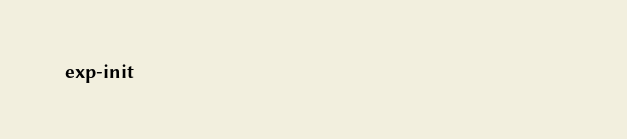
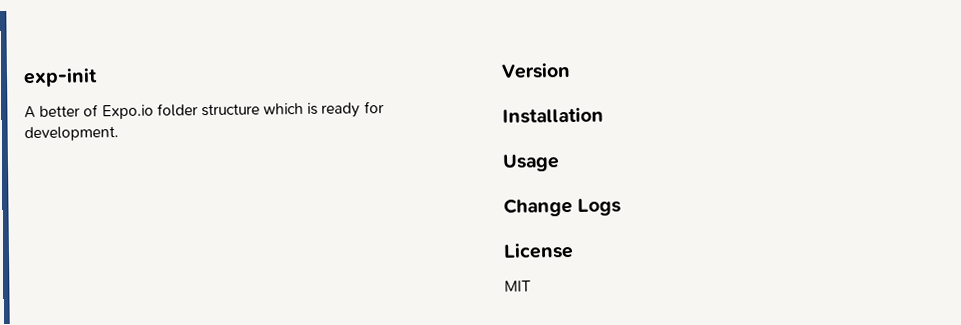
+ A better of Expo.io folder structure which is ready for development.
+ Version
+ Installation
+ Usage
+ Change Logs
+ License
+ MIT

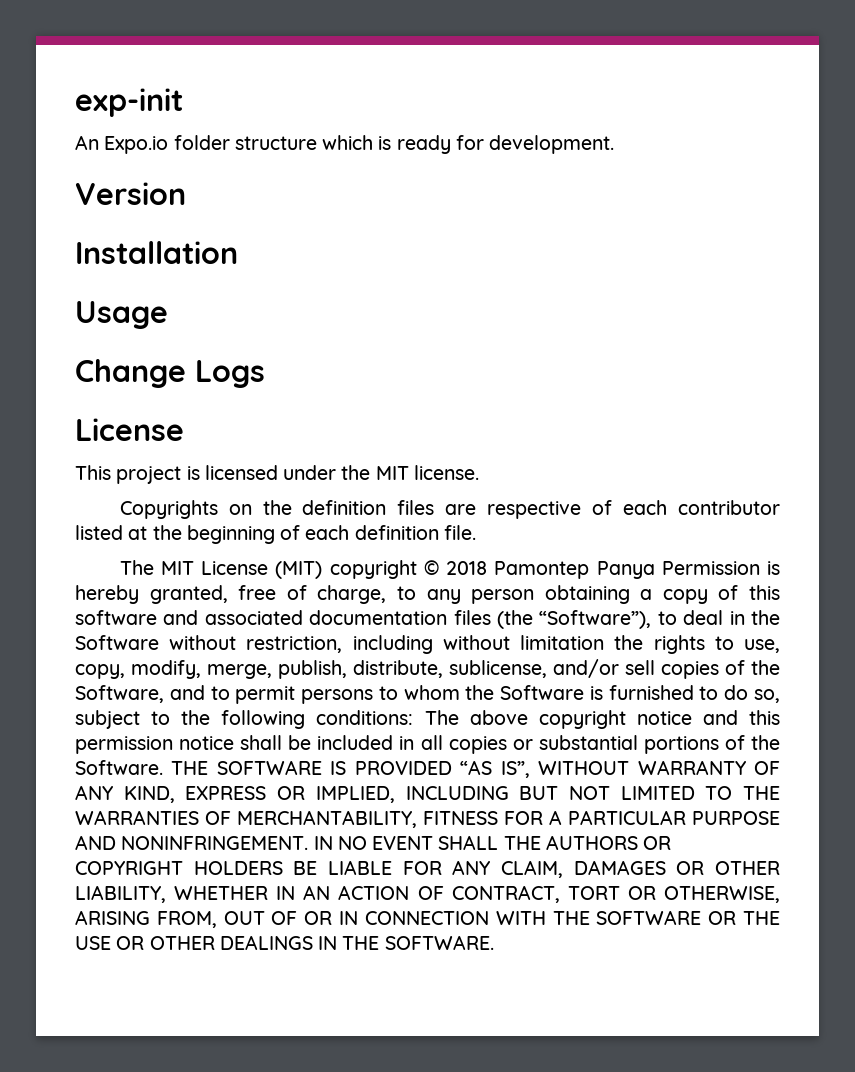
- A better of Expo.io folder structure which is ready for development.
+ An Expo.io folder structure which is ready for development.
- MIT
+ This project is licensed under the MIT license.
+ Copyrights on the definition files are respective of each contributor listed at the beginning of each definition file.
+ The MIT License (MIT) copyright © 2018 Pamontep Panya Permission is hereby granted, free of charge, to any person obtaining a copy of this software and associated documentation files (the “Software”), to deal in the Software without restriction, including without limitation the rights to use, copy, modify, merge, publish, distribute, sublicense, and/or sell copies of the Software, and to permit persons to whom the Software is furnished to do so, subject to the following conditions: The above copyright notice and this permission notice shall be included in all copies or substantial portions of the Software. THE SOFTWARE IS PROVIDED “AS IS”, WITHOUT WARRANTY OF ANY KIND, EXPRESS OR IMPLIED, INCLUDING BUT NOT LIMITED TO THE WARRANTIES OF MERCHANTABILITY, FITNESS FOR A PARTICULAR PURPOSE AND NONINFRINGEMENT. IN NO EVENT SHALL THE AUTHORS OR COPYRIGHT HOLDERS BE LIABLE FOR ANY CLAIM, DAMAGES OR OTHER LIABILITY, WHETHER IN AN ACTION OF CONTRACT, TORT OR OTHERWISE, ARISING FROM, OUT OF OR IN CONNECTION WITH THE SOFTWARE OR THE USE OR OTHER DEALINGS IN THE SOFTWARE.

